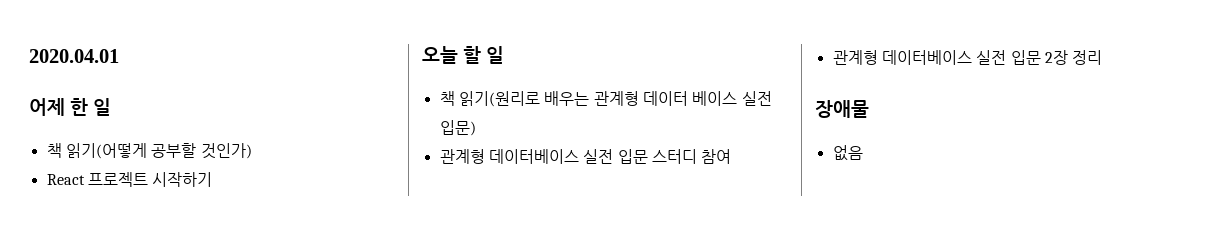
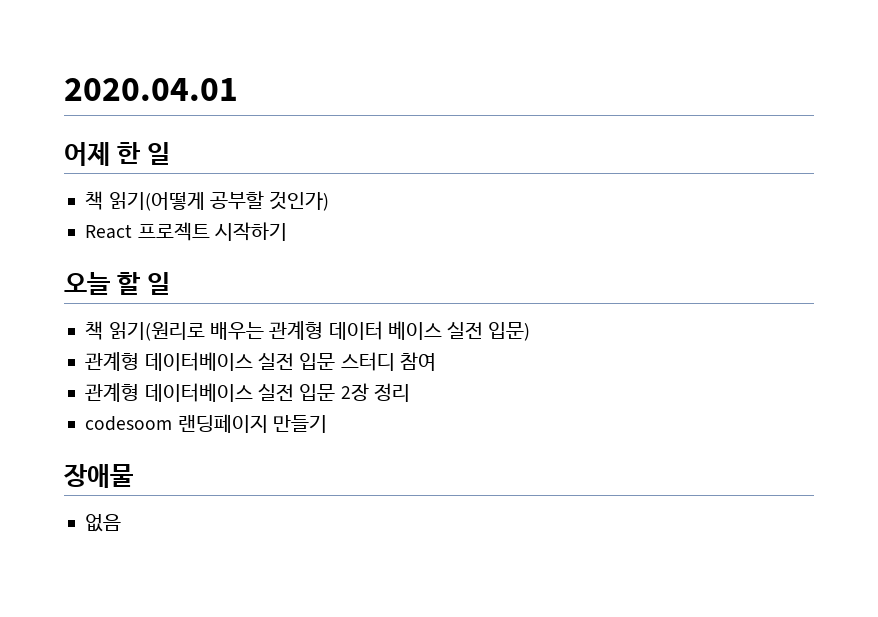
+ codesoom 랜딩페이지 만들기

